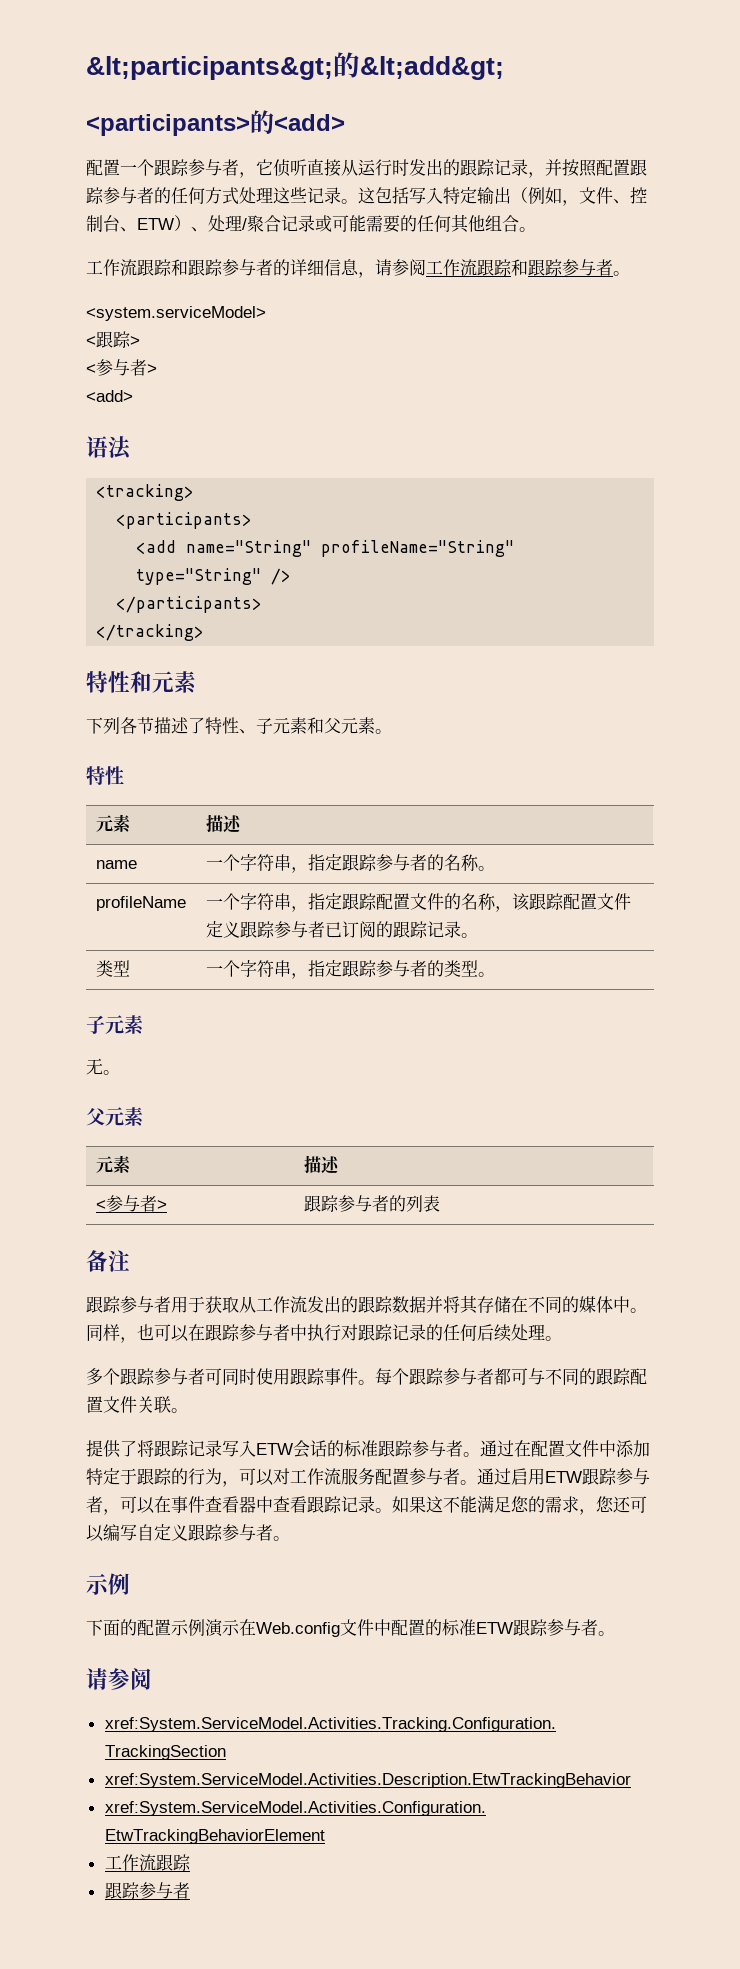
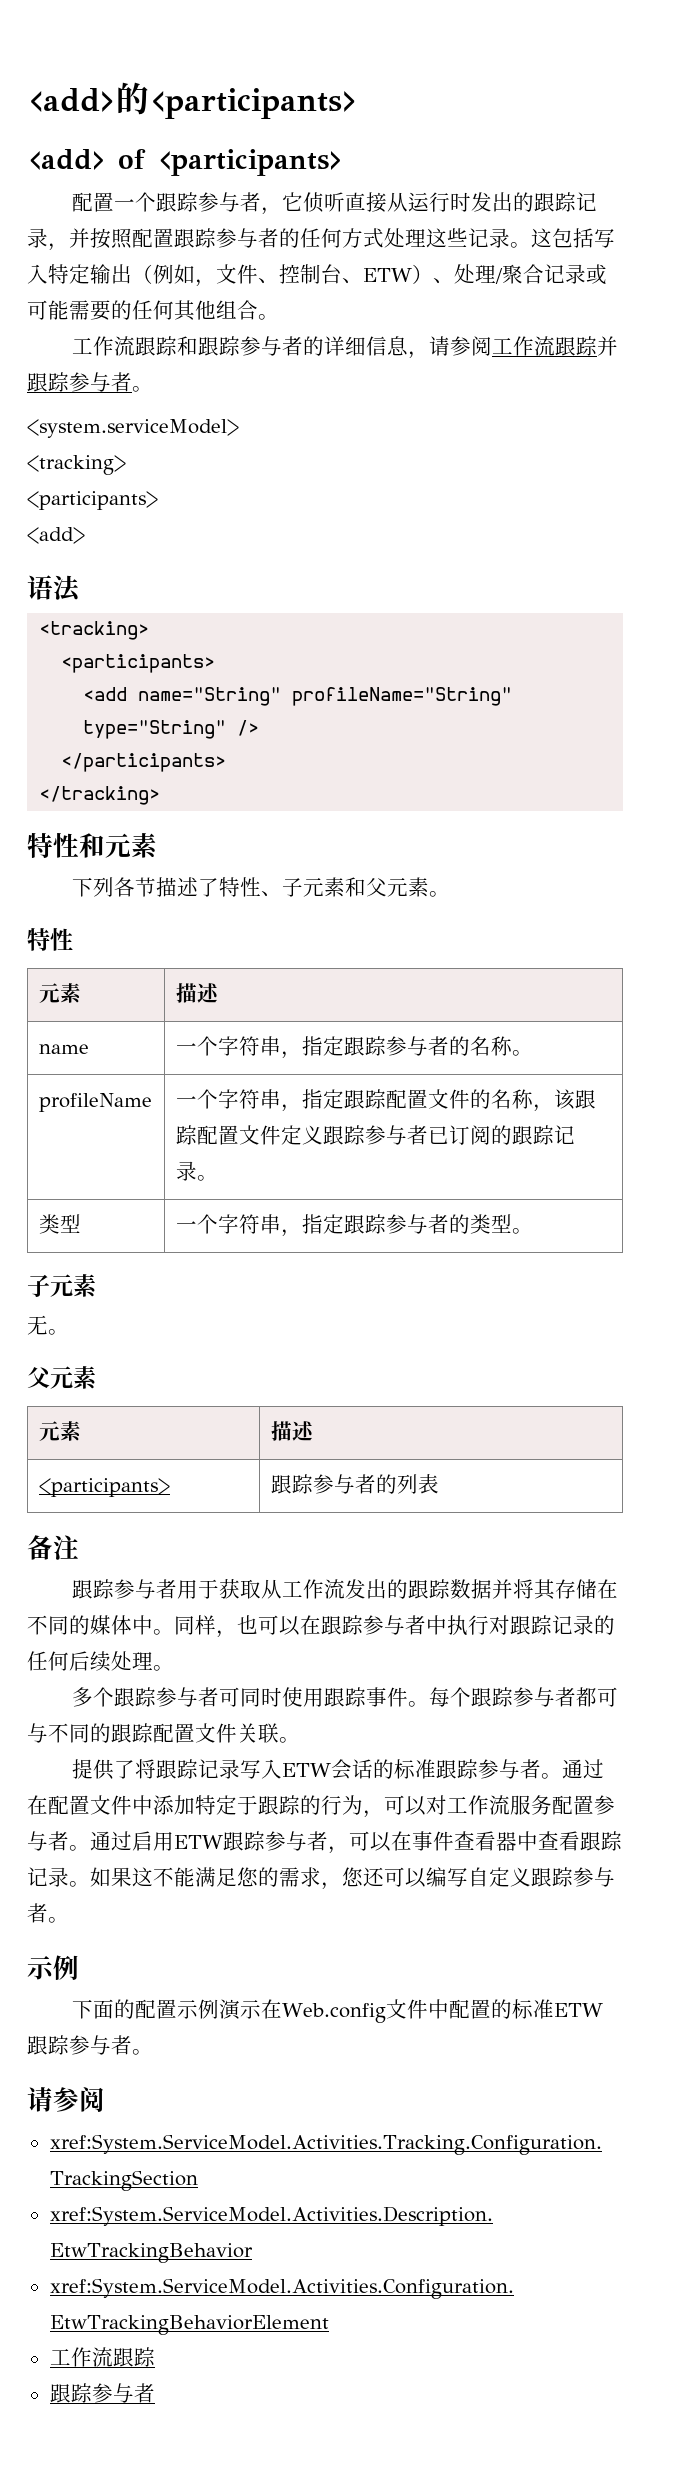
- &lt;participants&gt;的&lt;add&gt;
- <participants>的<add>
+ <add>的<participants>
+ <add> of <participants>
- 工作流跟踪和跟踪参与者的详细信息，请参阅工作流跟踪和跟踪参与者。
+ 工作流跟踪和跟踪参与者的详细信息，请参阅工作流跟踪并跟踪参与者。
  <system.serviceModel>
- <跟踪>
- <参与者>
+ <tracking>
+ <participants>
- <参与者> | 跟踪参与者的列表
+ <participants> | 跟踪参与者的列表

